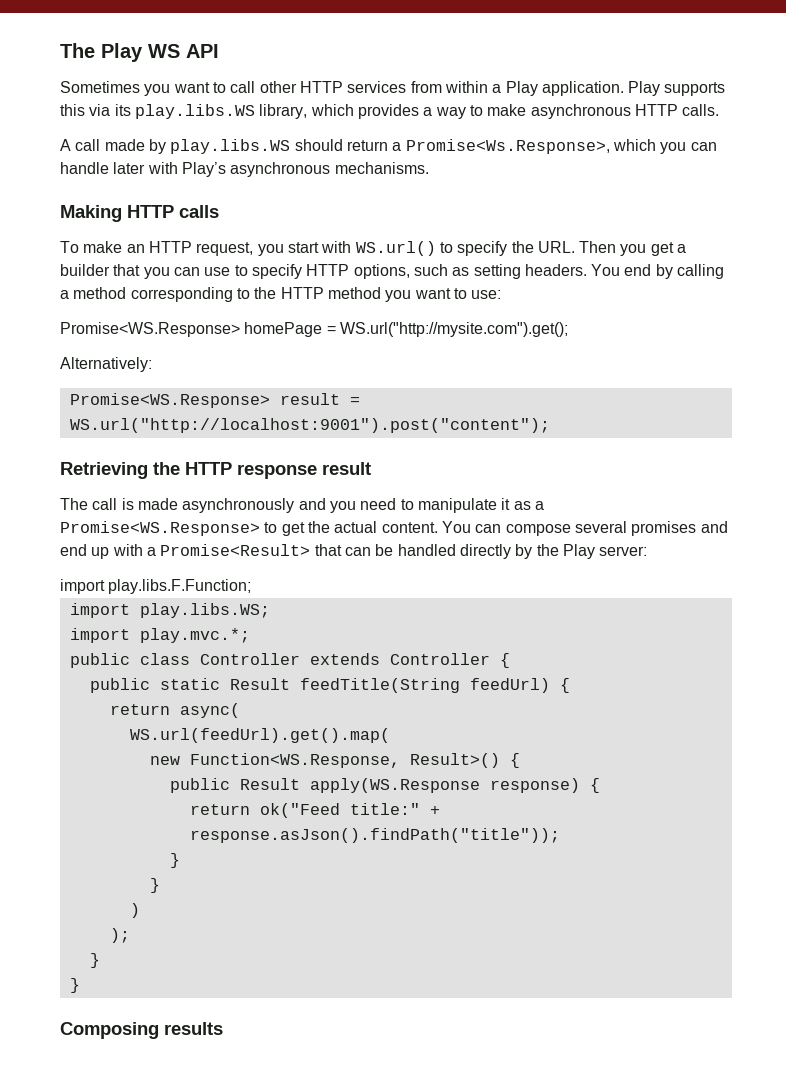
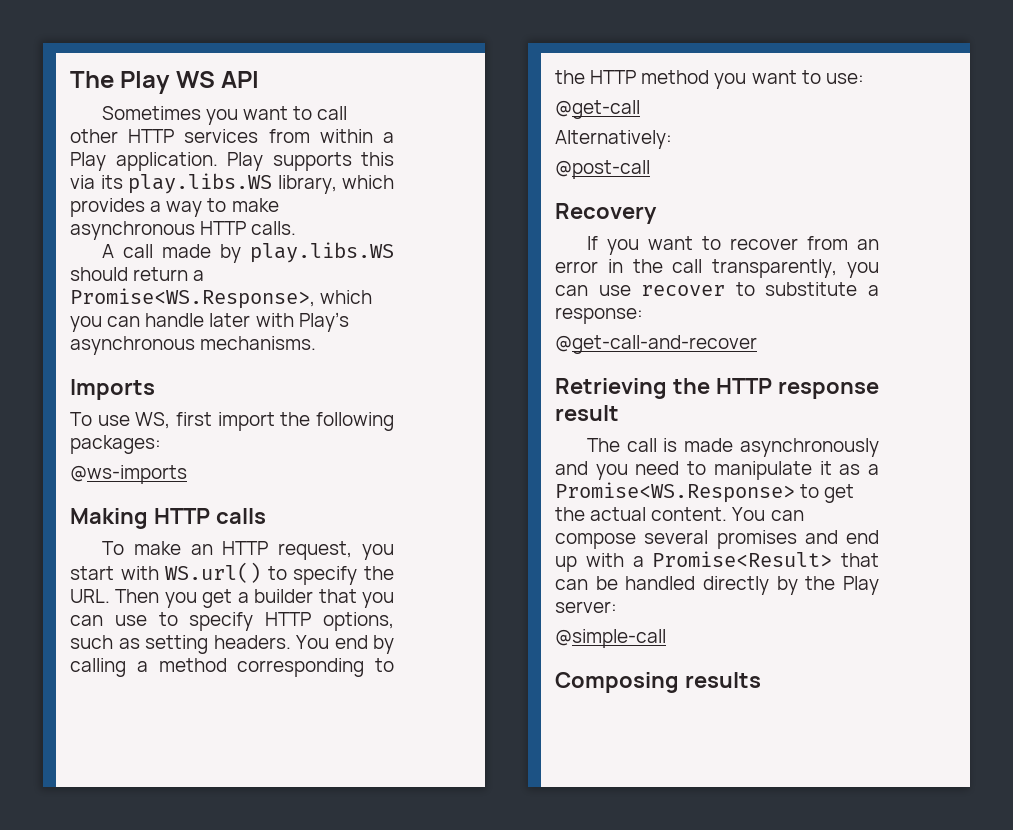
- A call made by play.libs.WS should return a Promise<Ws.Response>, which you can handle later with Play’s asynchronous mechanisms.
+ A call made by play.libs.WS should return a Promise<WS.Response>, which you can handle later with Play’s asynchronous mechanisms.
+ Imports
+ To use WS, first import the following packages:
+ @ws-imports
- Promise<WS.Response> homePage = WS.url("http://mysite.com").get();
+ @get-call
  Alternatively:
- Promise<WS.Response> result = WS.url("http://localhost:9001").post("content");
+ @post-call
+ Recovery
+ If you want to recover from an error in the call transparently, you can use recover to substitute a response:
+ @get-call-and-recover
- import play.libs.F.Function;
- import play.libs.WS;
- import play.mvc.*;
- public class Controller extends Controller {
- public static Result feedTitle(String feedUrl) {
- return async(
- WS.url(feedUrl).get().map(
- new Function<WS.Response, Result>() {
- public Result apply(WS.Response response) {
- return ok("Feed title:" + response.asJson().findPath("title"));
- }
- }
- )
- );
- }
- }
+ @simple-call

